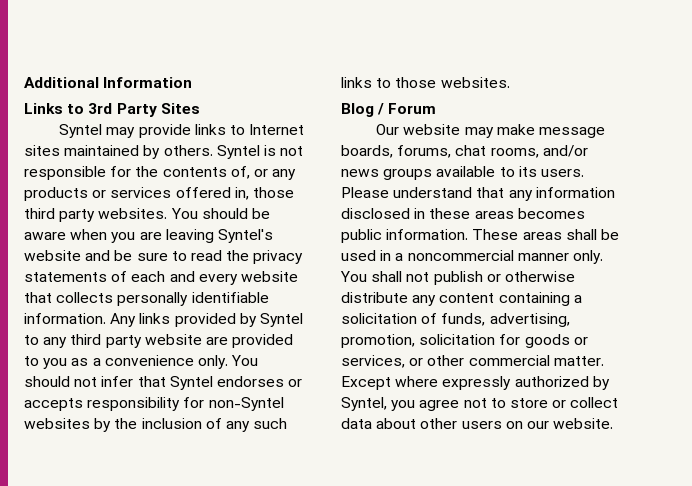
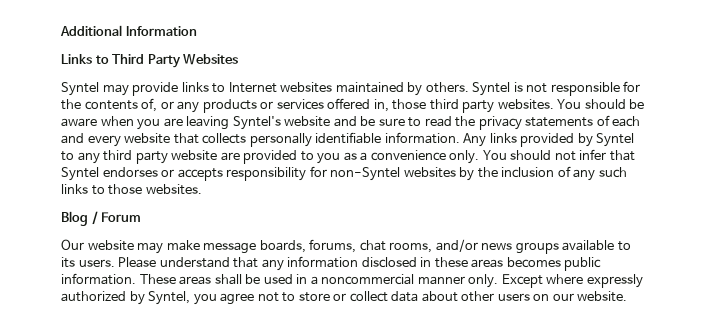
- Links to 3rd Party Sites
+ Links to Third Party Websites
- Syntel may provide links to Internet sites maintained by others.
+ Syntel may provide links to Internet websites maintained by others.
- You shall not publish or otherwise distribute any content containing a solicitation of funds, advertising, promotion, solicitation for goods or services, or other commercial matter.

